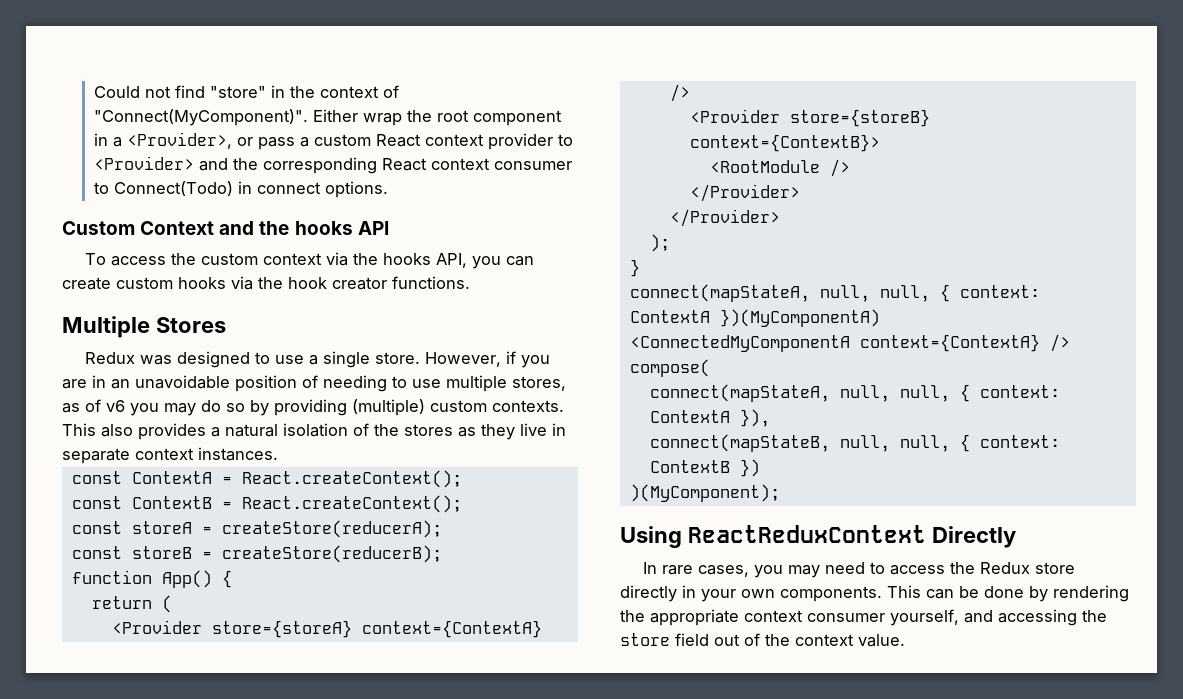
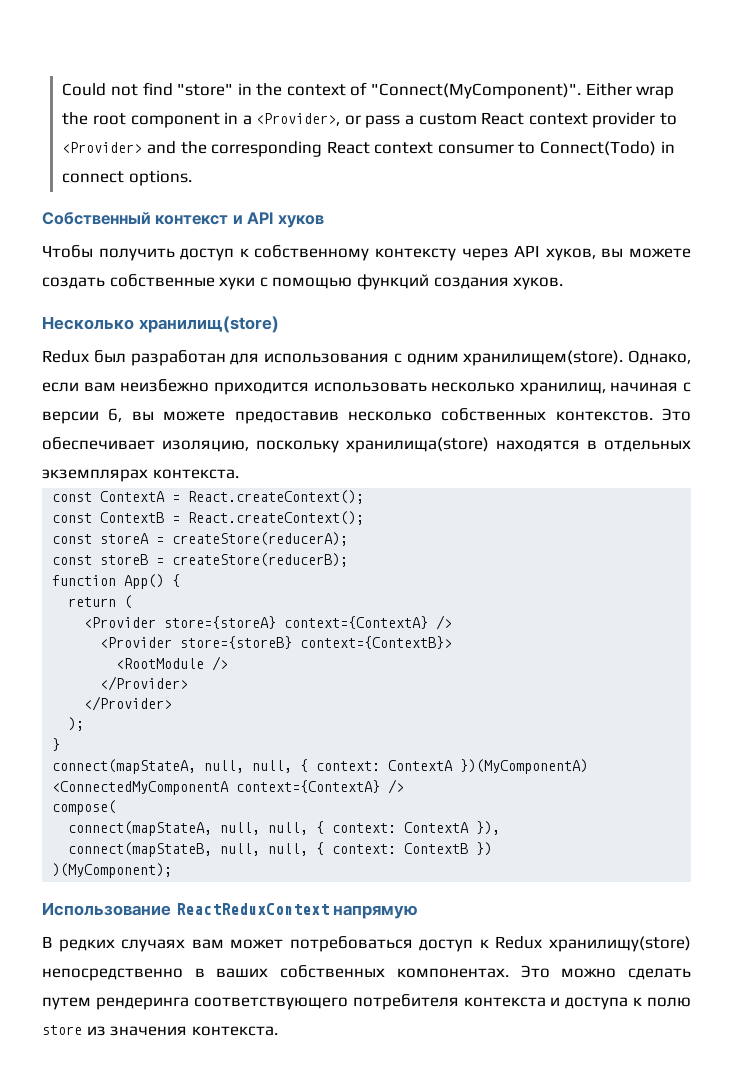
- Custom Context and the hooks API
- To access the custom context via the hooks API, you can create custom hooks via the hook creator functions.
- Multiple Stores
- Redux was designed to use a single store. However, if you are in an unavoidable position of needing to use multiple stores, as of v6 you may do so by providing (multiple) custom contexts. This also provides a natural isolation of the stores as they live in separate context instances.
+ Собственный контекст и API хуков
+ Чтобы получить доступ к cобственному контексту через API хуков, вы можете создать собственные хуки с помощью функций создания хуков.
+ Несколько хранилищ(store)
+ Redux был разработан для использования с одним хранилищем(store). Однако, если вам неизбежно приходится использовать несколько хранилищ, начиная с версии 6, вы можете предоставив несколько собственных контекстов. Это обеспечивает изоляцию, поскольку хранилища(store) находятся в отдельных экземплярах контекста.
- Using ReactReduxContext Directly
- In rare cases, you may need to access the Redux store directly in your own components. This can be done by rendering the appropriate context consumer yourself, and accessing the store field out of the context value.
+ Использование ReactReduxContext напрямую
+ В редких случаях вам может потребоваться доступ к Redux хранилищу(store) непосредственно в ваших собственных компонентах. Это можно сделать путем рендеринга соответствующего потребителя контекста и доступа к полю store из значения контекста.

